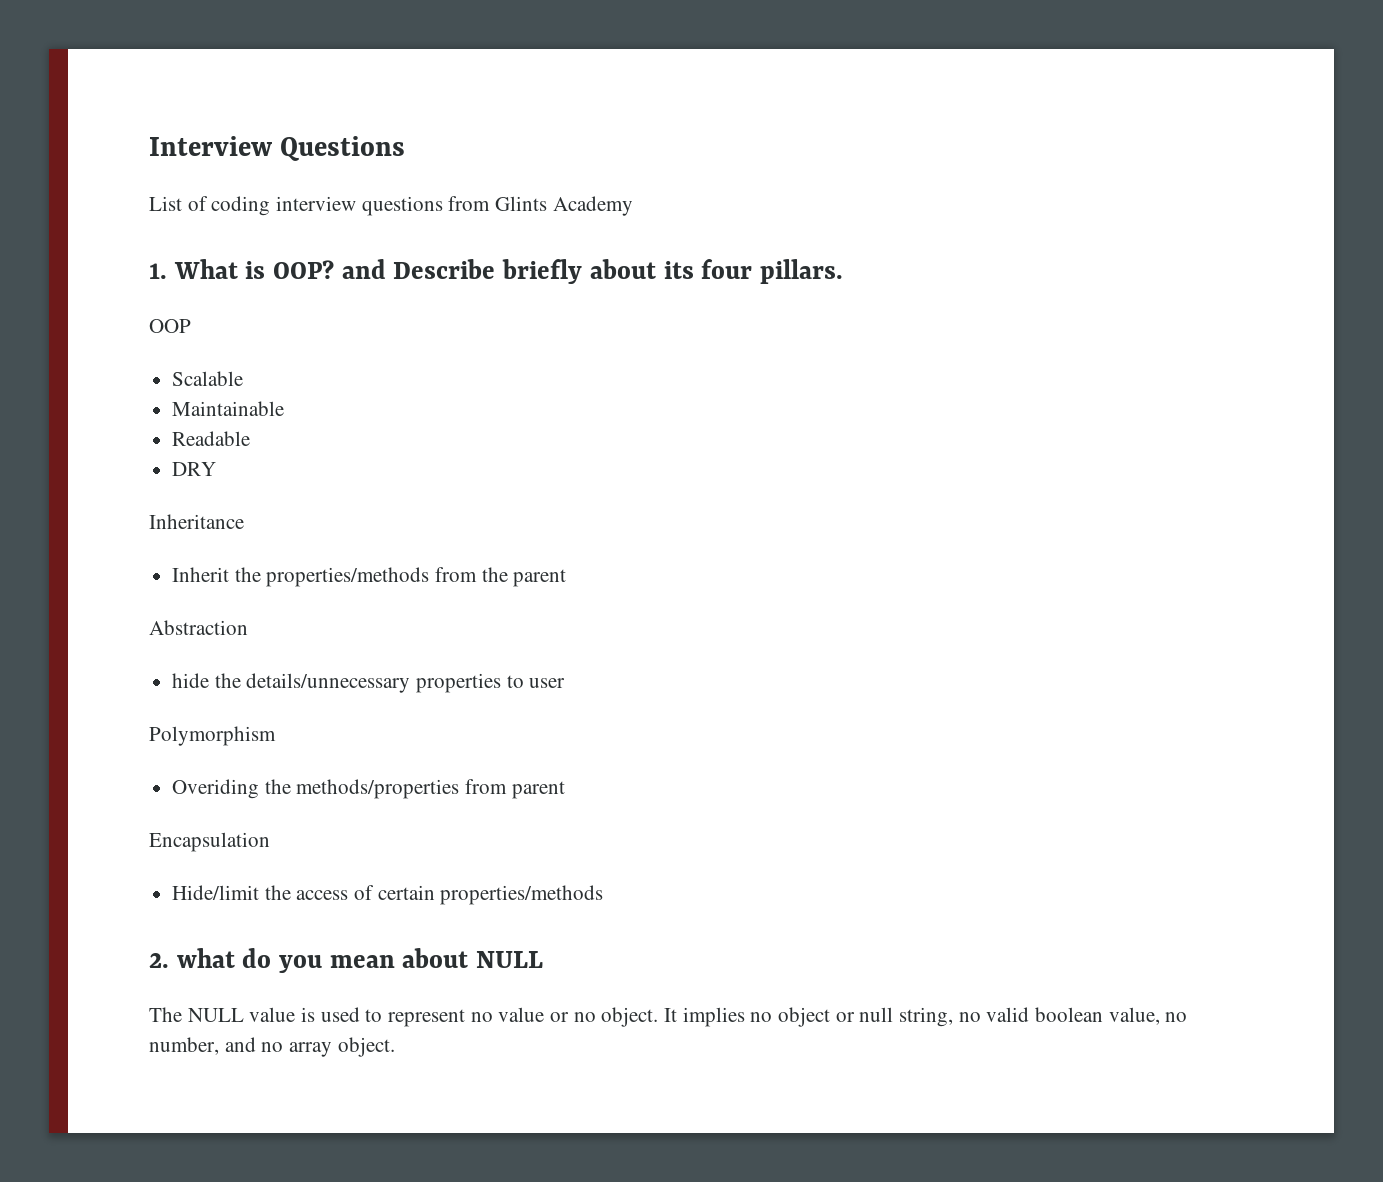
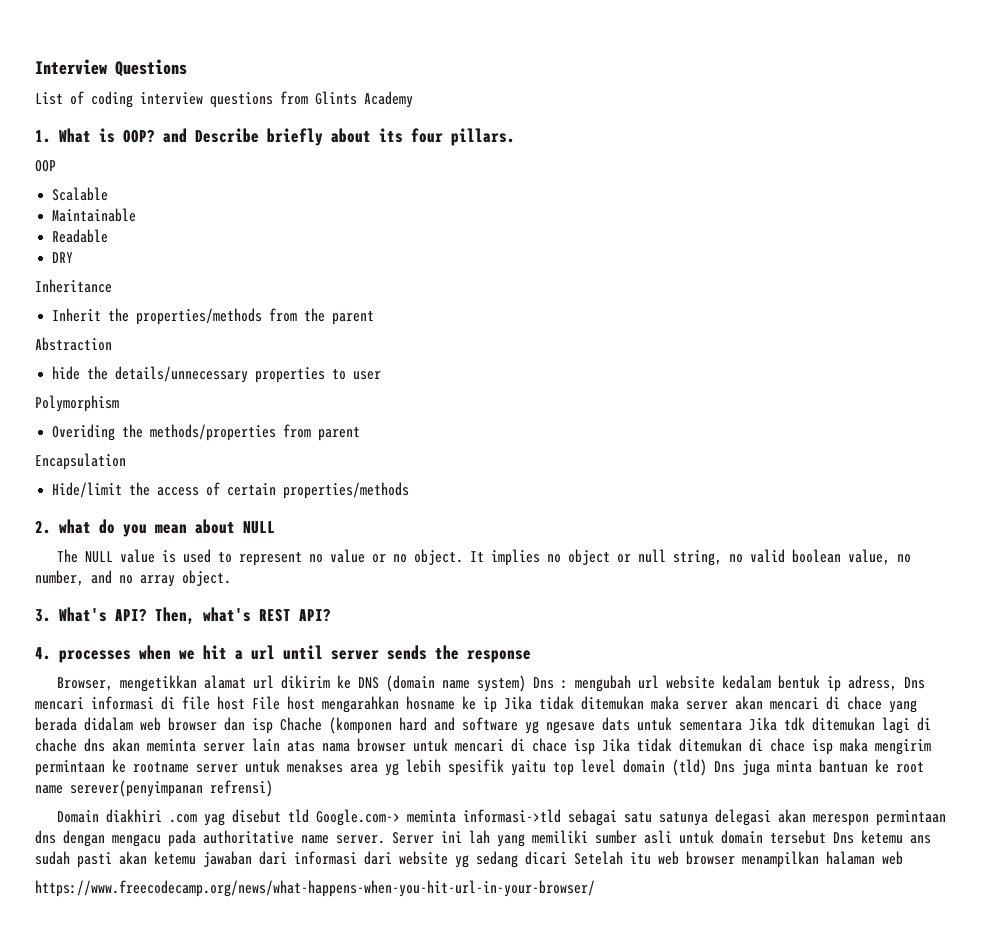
+ 3. What's API? Then, what's REST API?
+ 4. processes when we hit a url until server sends the response
+ Browser, mengetikkan alamat url dikirim ke DNS (domain name system) Dns : mengubah url website kedalam bentuk ip adress, Dns mencari informasi di file host File host mengarahkan hosname ke ip Jika tidak ditemukan maka server akan mencari di chace yang berada didalam web browser dan isp Chache (komponen hard and software yg ngesave dats untuk sementara Jika tdk ditemukan lagi di chache dns akan meminta server lain atas nama browser untuk mencari di chace isp Jika tidak ditemukan di chace isp maka mengirim permintaan ke rootname server untuk menakses area yg lebih spesifik yaitu top level domain (tld) Dns juga minta bantuan ke root name serever(penyimpanan refrensi)
+ Domain diakhiri .com yag disebut tld Google.com-> meminta informasi->tld sebagai satu satunya delegasi akan merespon permintaan dns dengan mengacu pada authoritative name server. Server ini lah yang memiliki sumber asli untuk domain tersebut Dns ketemu ans sudah pasti akan ketemu jawaban dari informasi dari website yg sedang dicari Setelah itu web browser menampilkan halaman web
+ https://www.freecodecamp.org/news/what-happens-when-you-hit-url-in-your-browser/

